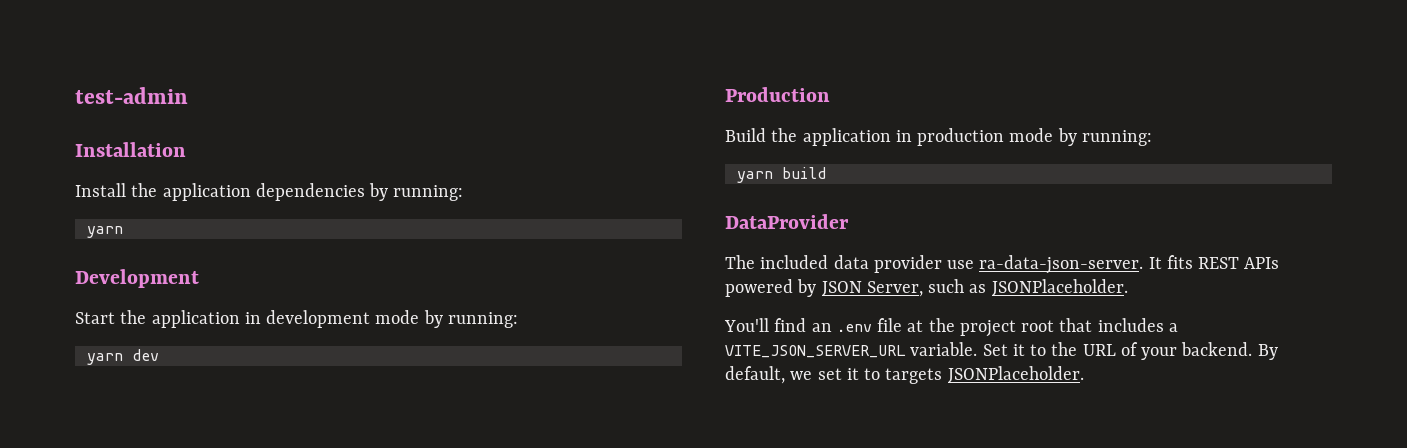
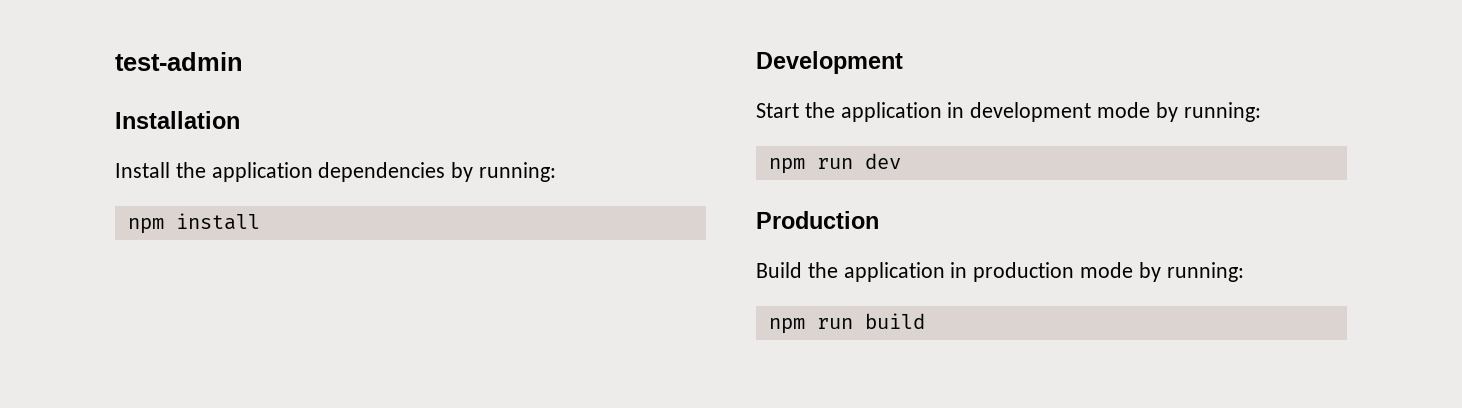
  Install the application dependencies by running:
- yarn
+ npm install
- yarn dev
+ npm run dev
- yarn build
+ npm run build
- DataProvider
- The included data provider use ra-data-json-server. It fits REST APIs powered by JSON Server, such as JSONPlaceholder.
- You'll find an .env file at the project root that includes a VITE_JSON_SERVER_URL variable. Set it to the URL of your backend. By default, we set it to targets JSONPlaceholder.

